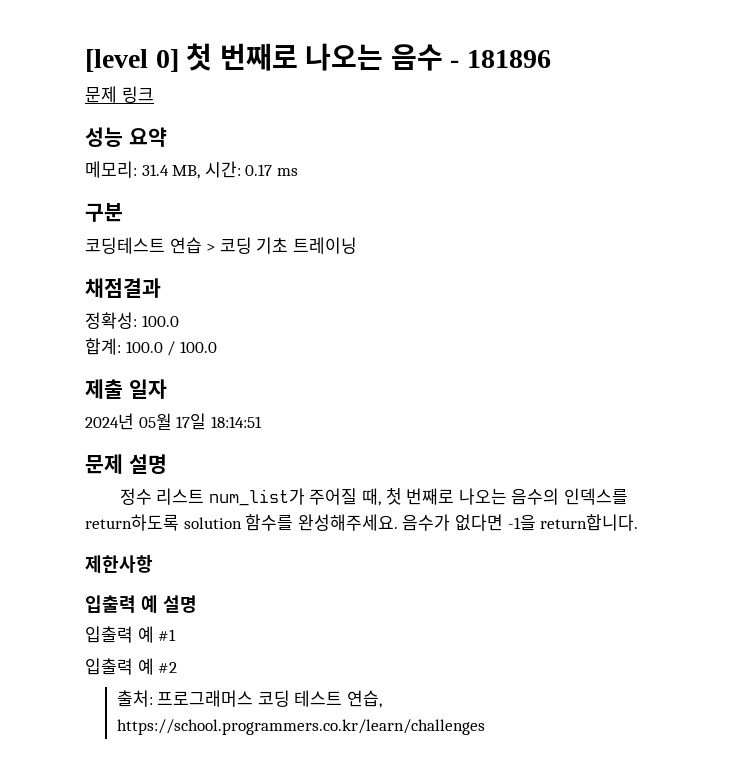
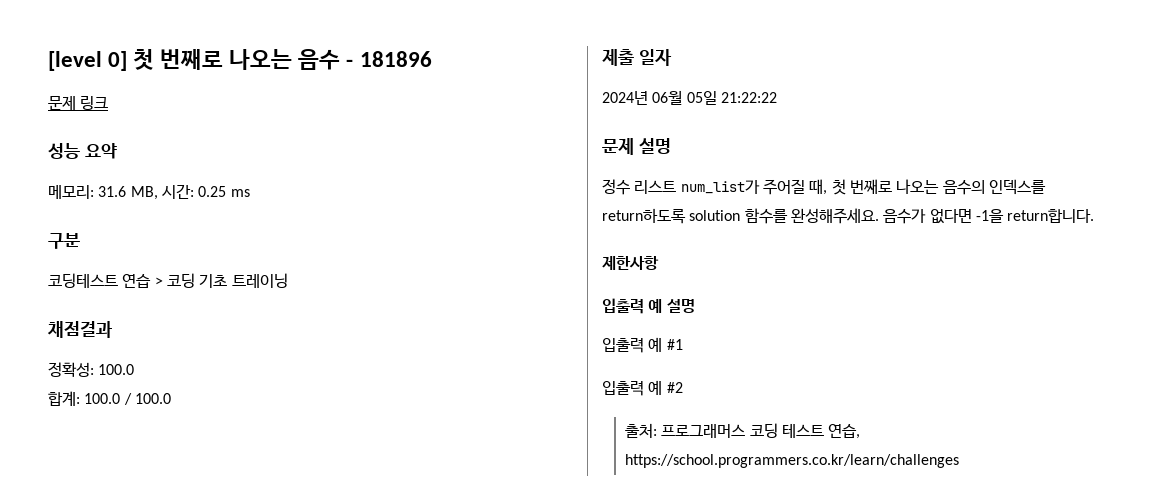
- 메모리: 31.4 MB, 시간: 0.17 ms
+ 메모리: 31.6 MB, 시간: 0.25 ms
- 2024년 05월 17일 18:14:51
+ 2024년 06월 05일 21:22:22

